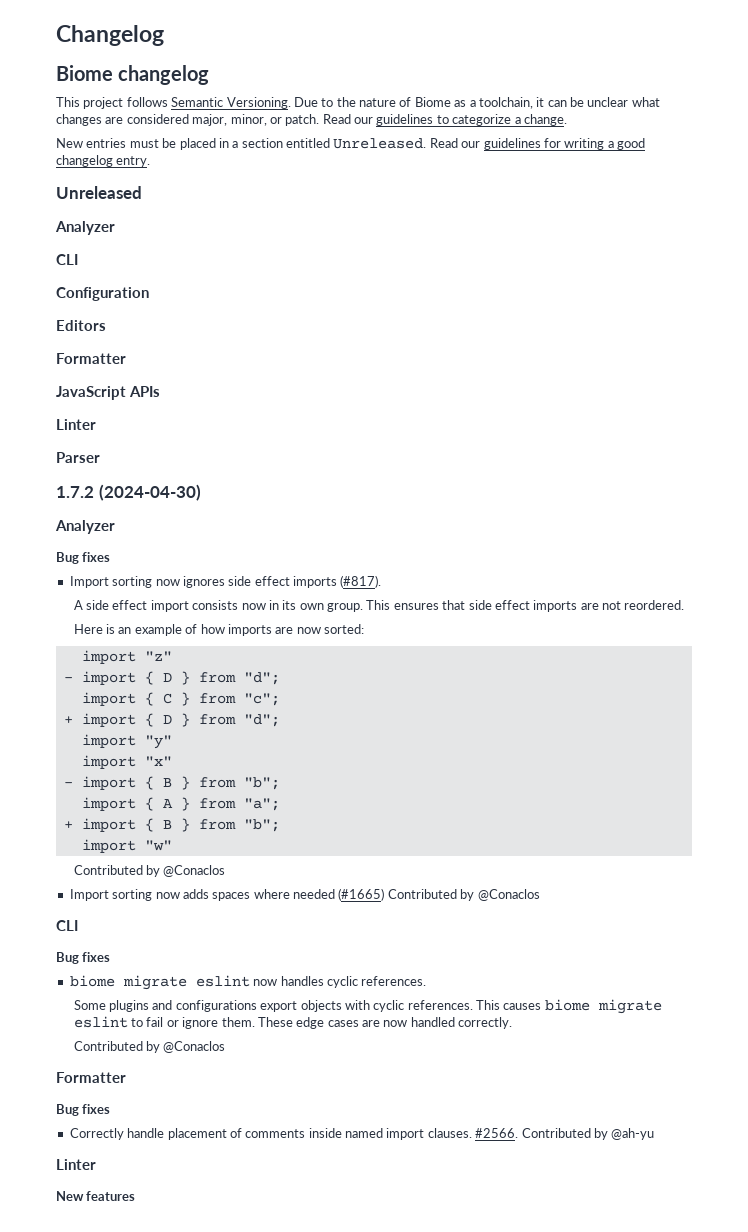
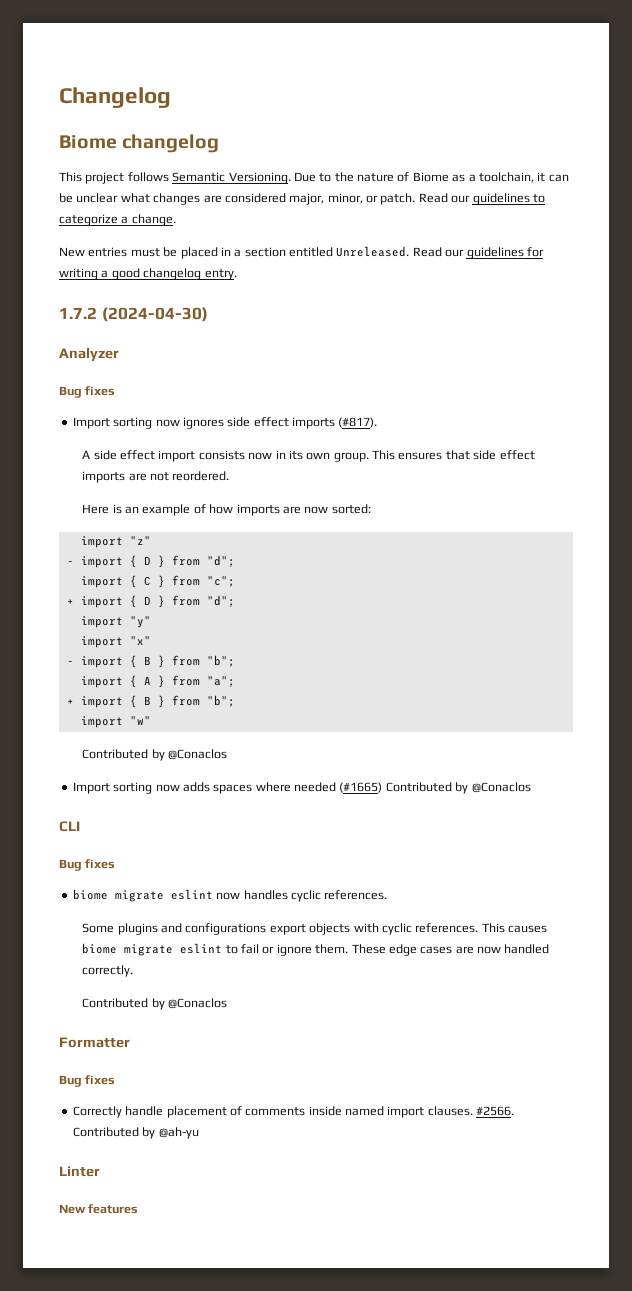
- Unreleased
- Analyzer
- CLI
- Configuration
- Editors
- Formatter
- JavaScript APIs
- Linter
- Parser

